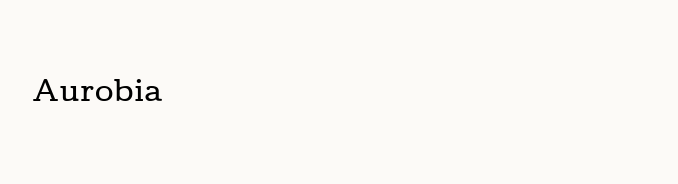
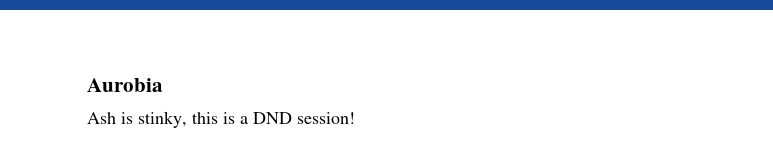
+ Ash is stinky, this is a DND session!

